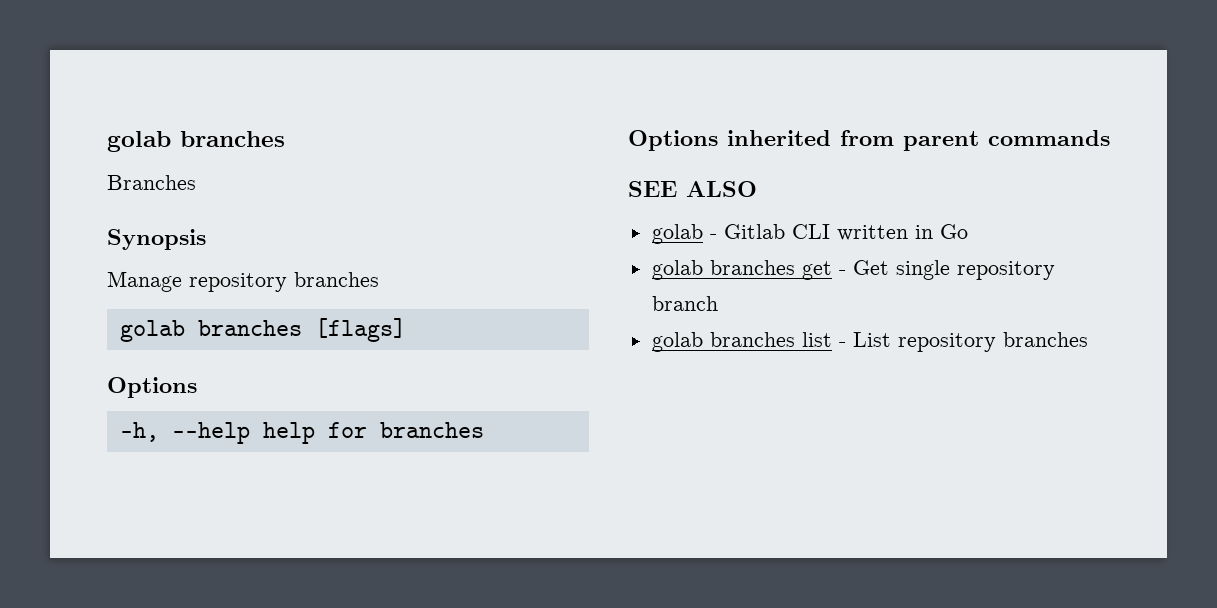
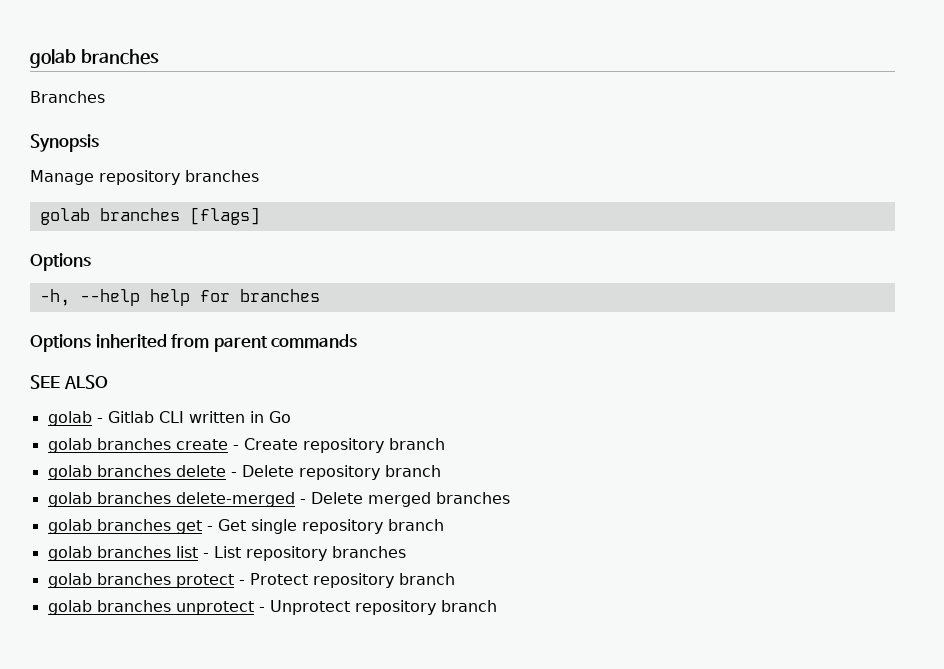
+ golab branches create - Create repository branch
+ golab branches delete - Delete repository branch
+ golab branches delete-merged - Delete merged branches
+ golab branches protect - Protect repository branch
+ golab branches unprotect - Unprotect repository branch

